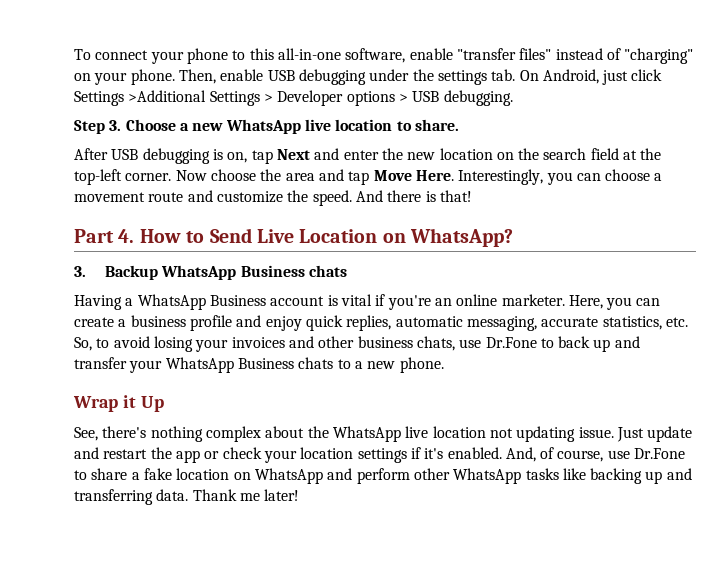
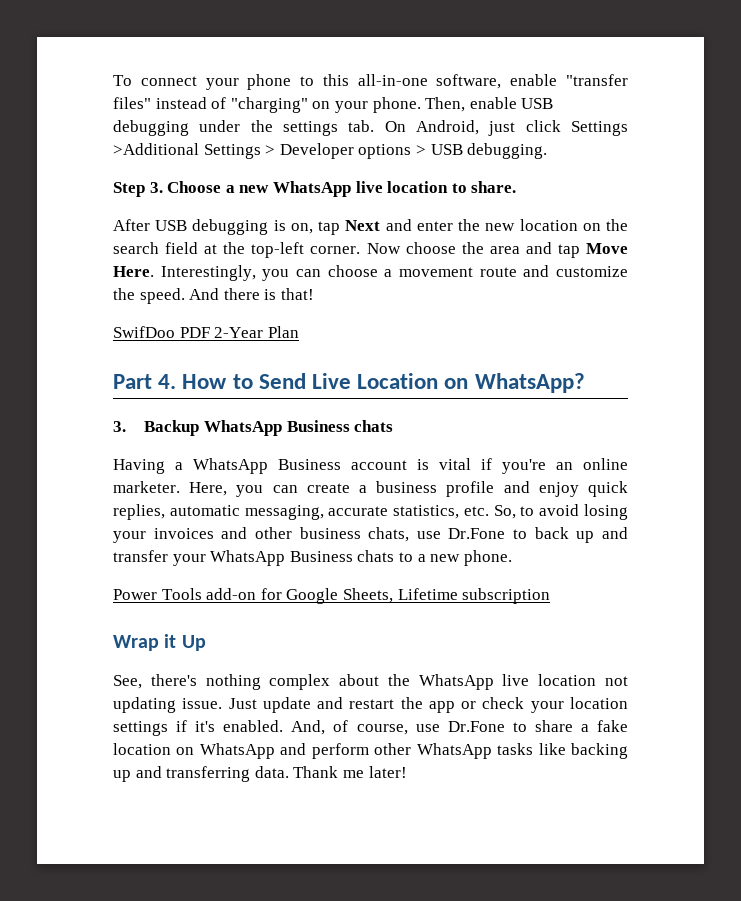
+ SwifDoo PDF 2-Year Plan
+ Power Tools add-on for Google Sheets, Lifetime subscription

